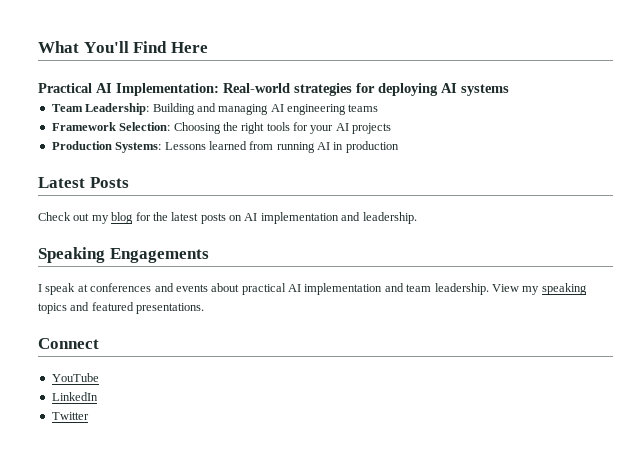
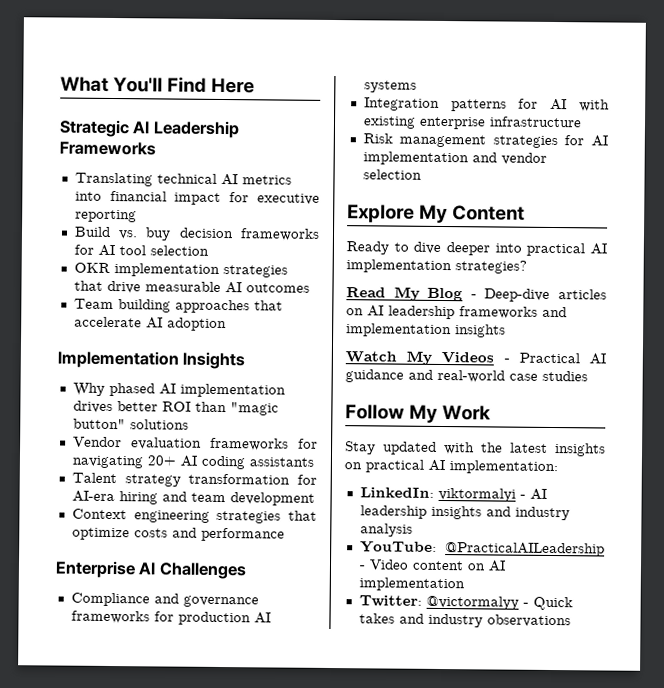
- Practical AI Implementation: Real-world strategies for deploying AI systems
- Team Leadership: Building and managing AI engineering teams
- Framework Selection: Choosing the right tools for your AI projects
- Production Systems: Lessons learned from running AI in production
- Latest Posts
- Check out my blog for the latest posts on AI implementation and leadership.
- Speaking Engagements
- I speak at conferences and events about practical AI implementation and team leadership. View my speaking topics and featured presentations.
- Connect
- YouTube
- LinkedIn
- Twitter
+ Strategic AI Leadership Frameworks
+ Translating technical AI metrics into financial impact for executive reporting
+ Build vs. buy decision frameworks for AI tool selection
+ OKR implementation strategies that drive measurable AI outcomes
+ Team building approaches that accelerate AI adoption
+ Implementation Insights
+ Why phased AI implementation drives better ROI than "magic button" solutions
+ Vendor evaluation frameworks for navigating 20+ AI coding assistants
+ Talent strategy transformation for AI-era hiring and team development
+ Context engineering strategies that optimize costs and performance
+ Enterprise AI Challenges
+ Compliance and governance frameworks for production AI systems
+ Integration patterns for AI with existing enterprise infrastructure
+ Risk management strategies for AI implementation and vendor selection
+ Explore My Content
+ Ready to dive deeper into practical AI implementation strategies?
+ Read My Blog - Deep-dive articles on AI leadership frameworks and implementation insights
+ Watch My Videos - Practical AI guidance and real-world case studies
+ Follow My Work
+ Stay updated with the latest insights on practical AI implementation:
+ LinkedIn: viktormalyi - AI leadership insights and industry analysis
+ YouTube: @PracticalAILeadership - Video content on AI implementation
+ Twitter: @victormalyy - Quick takes and industry observations

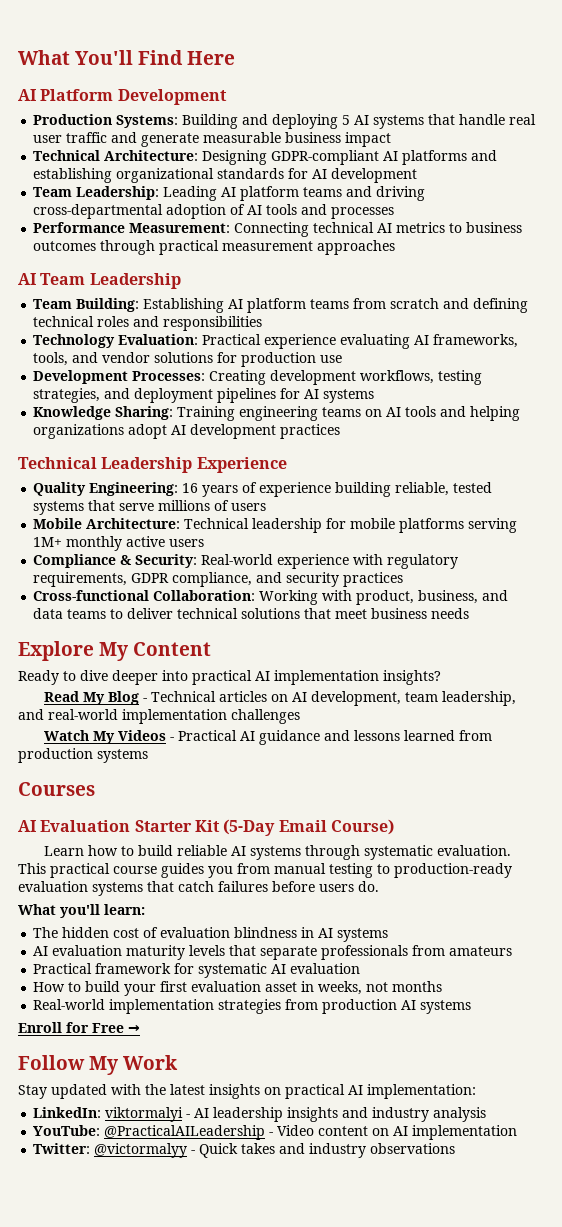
- Strategic AI Leadership Frameworks
- Translating technical AI metrics into financial impact for executive reporting
- Build vs. buy decision frameworks for AI tool selection
- OKR implementation strategies that drive measurable AI outcomes
- Team building approaches that accelerate AI adoption
- Implementation Insights
- Why phased AI implementation drives better ROI than "magic button" solutions
- Vendor evaluation frameworks for navigating 20+ AI coding assistants
- Talent strategy transformation for AI-era hiring and team development
- Context engineering strategies that optimize costs and performance
- Enterprise AI Challenges
- Compliance and governance frameworks for production AI systems
- Integration patterns for AI with existing enterprise infrastructure
- Risk management strategies for AI implementation and vendor selection
+ AI Platform Development
+ Production Systems: Building and deploying 5 AI systems that handle real user traffic and generate measurable business impact
+ Technical Architecture: Designing GDPR-compliant AI platforms and establishing organizational standards for AI development
+ Team Leadership: Leading AI platform teams and driving cross-departmental adoption of AI tools and processes
+ Performance Measurement: Connecting technical AI metrics to business outcomes through practical measurement approaches
+ AI Team Leadership
+ Team Building: Establishing AI platform teams from scratch and defining technical roles and responsibilities
+ Technology Evaluation: Practical experience evaluating AI frameworks, tools, and vendor solutions for production use
+ Development Processes: Creating development workflows, testing strategies, and deployment pipelines for AI systems
+ Knowledge Sharing: Training engineering teams on AI tools and helping organizations adopt AI development practices
+ Technical Leadership Experience
+ Quality Engineering: 16 years of experience building reliable, tested systems that serve millions of users
+ Mobile Architecture: Technical leadership for mobile platforms serving 1M+ monthly active users
+ Compliance & Security: Real-world experience with regulatory requirements, GDPR compliance, and security practices
+ Cross-functional Collaboration: Working with product, business, and data teams to deliver technical solutions that meet business needs
- Ready to dive deeper into practical AI implementation strategies?
+ Ready to dive deeper into practical AI implementation insights?
- Read My Blog - Deep-dive articles on AI leadership frameworks and implementation insights
+ Read My Blog - Technical articles on AI development, team leadership, and real-world implementation challenges
- Watch My Videos - Practical AI guidance and real-world case studies
+ Watch My Videos - Practical AI guidance and lessons learned from production systems
+ Courses
+ AI Evaluation Starter Kit (5-Day Email Course)
+ Learn how to build reliable AI systems through systematic evaluation. This practical course guides you from manual testing to production-ready evaluation systems that catch failures before users do.
+ What you'll learn:
+ The hidden cost of evaluation blindness in AI systems
+ AI evaluation maturity levels that separate professionals from amateurs
+ Practical framework for systematic AI evaluation
+ How to build your first evaluation asset in weeks, not months
+ Real-world implementation strategies from production AI systems
+ Enroll for Free →

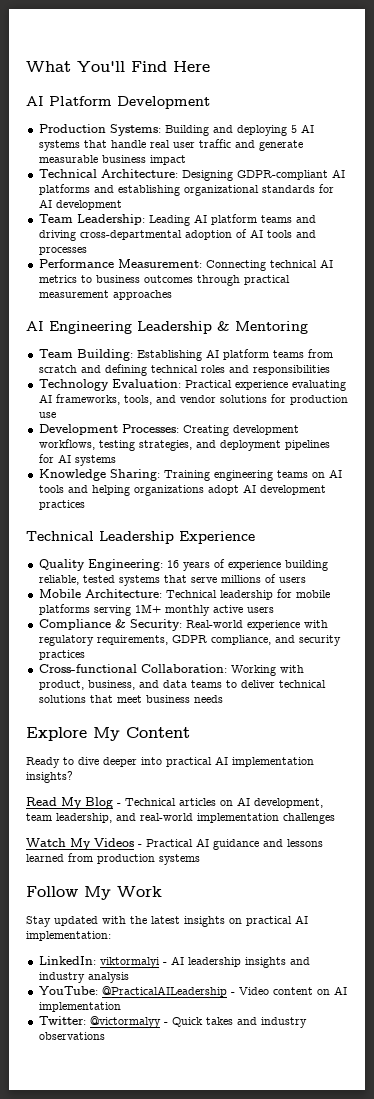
- AI Team Leadership
+ AI Engineering Leadership & Mentoring
- Courses
- AI Evaluation Starter Kit (5-Day Email Course)
- Learn how to build reliable AI systems through systematic evaluation. This practical course guides you from manual testing to production-ready evaluation systems that catch failures before users do.
- What you'll learn:
- The hidden cost of evaluation blindness in AI systems
- AI evaluation maturity levels that separate professionals from amateurs
- Practical framework for systematic AI evaluation
- How to build your first evaluation asset in weeks, not months
- Real-world implementation strategies from production AI systems
- Enroll for Free →

